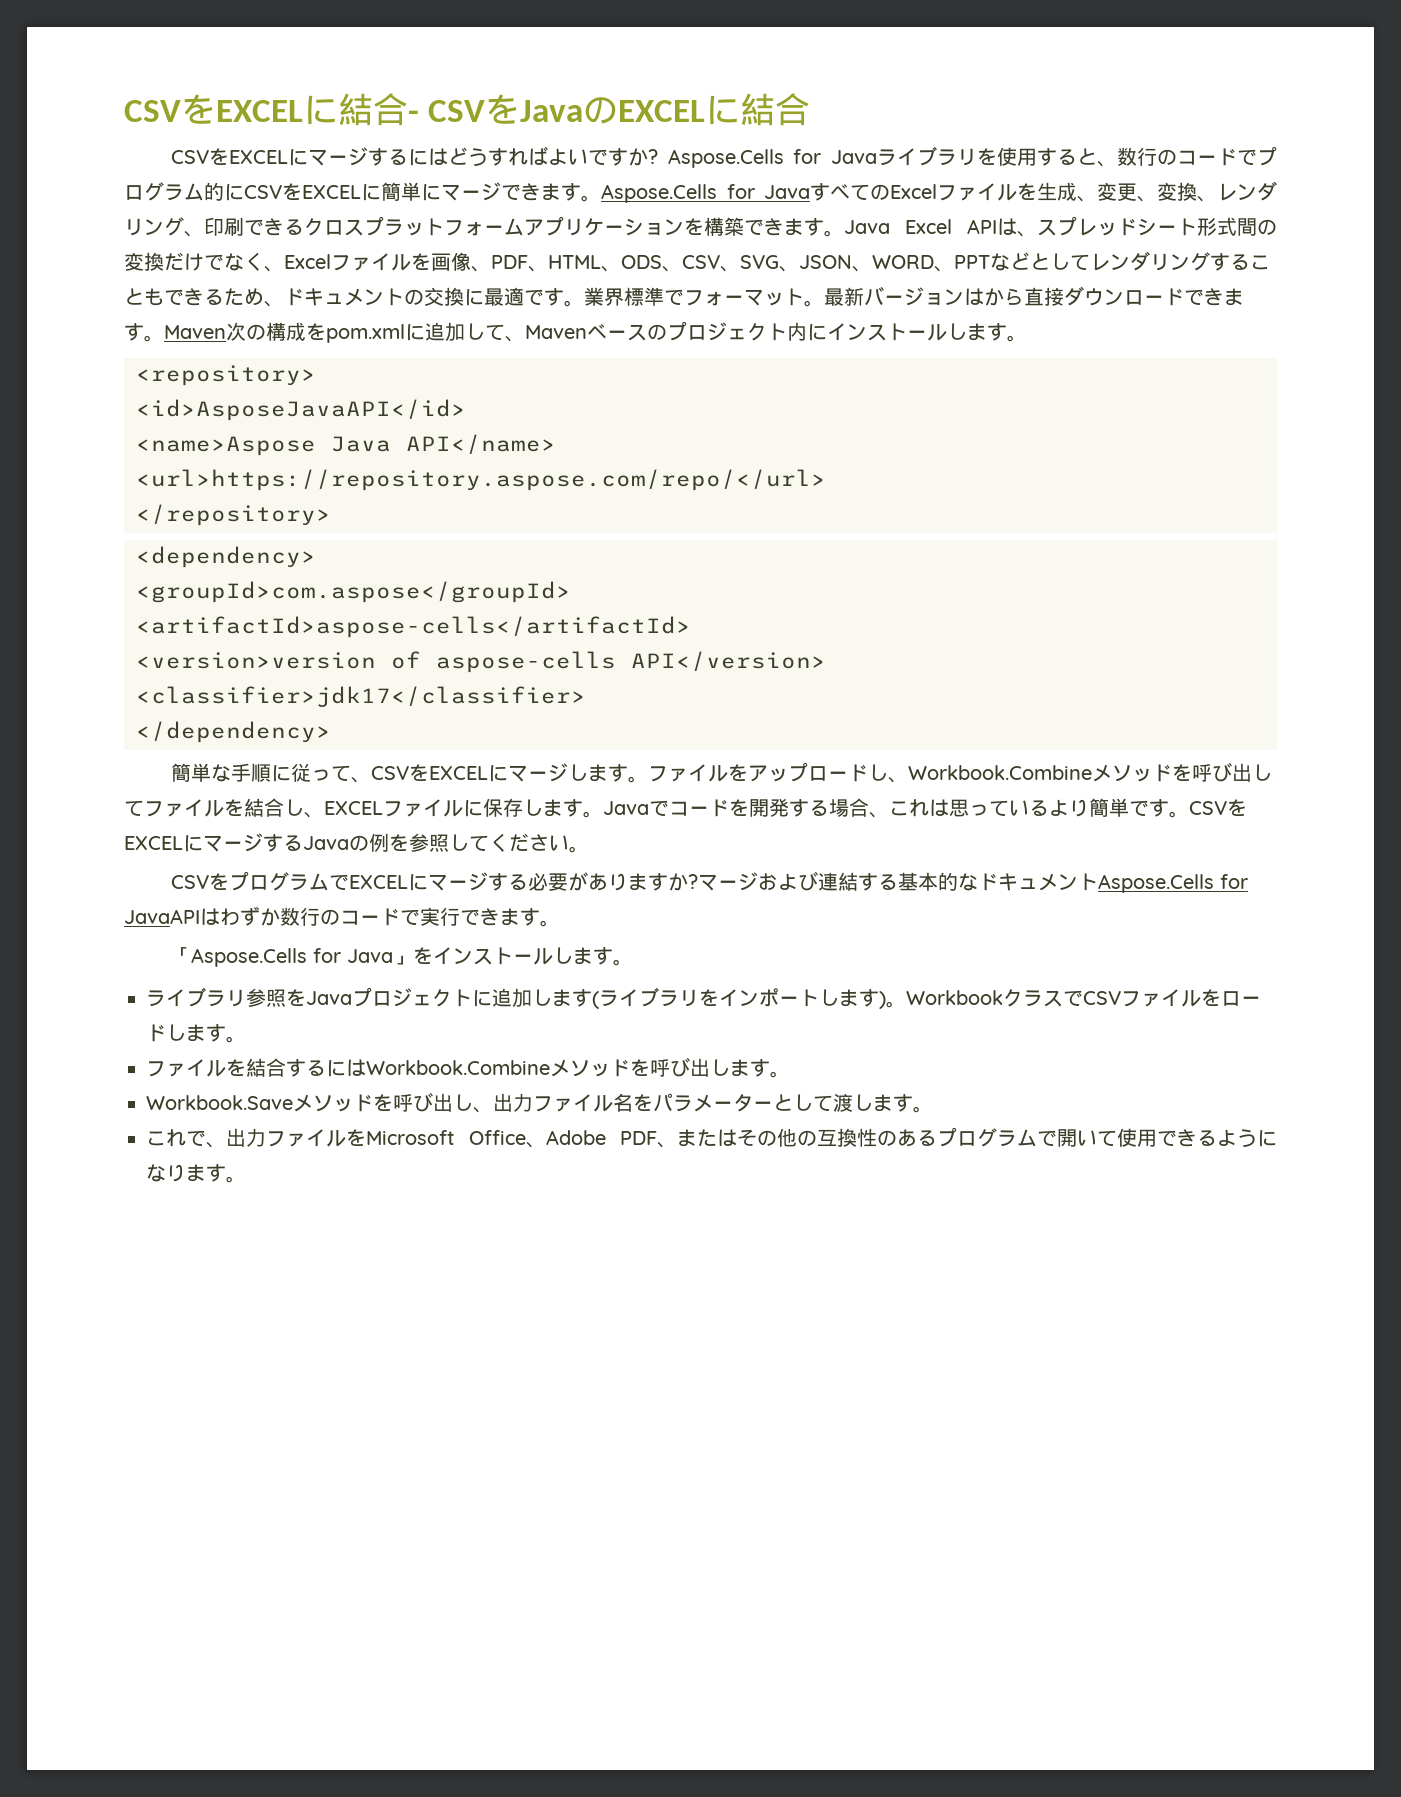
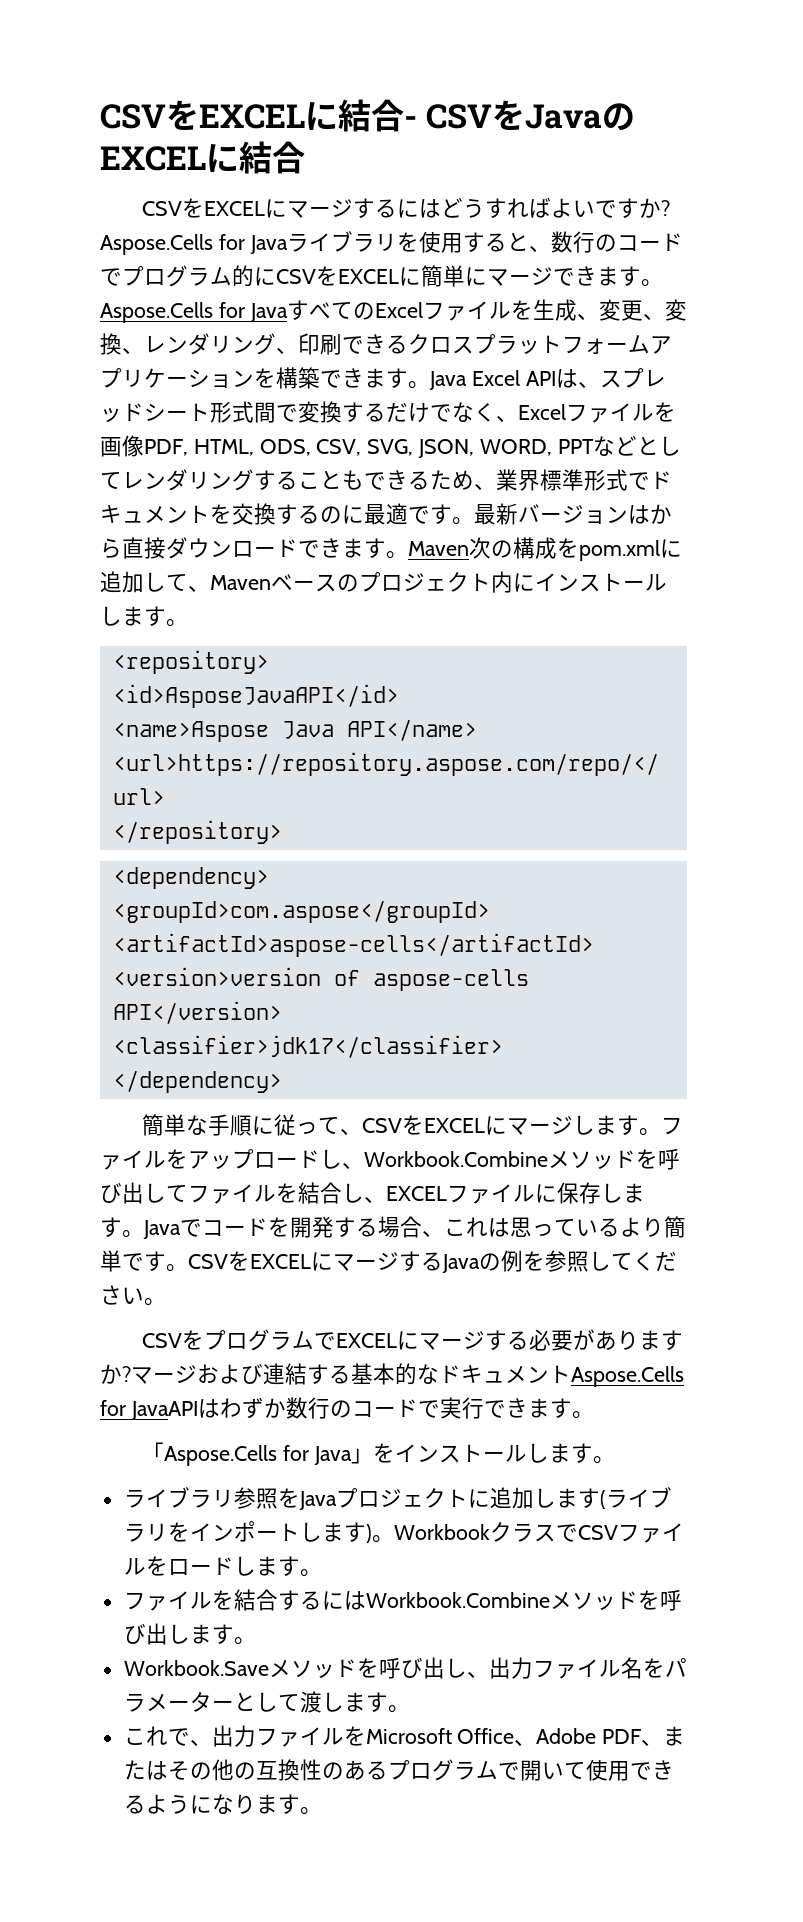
- Java Excel APIは、スプレッドシート形式間の変換だけでなく、Excelファイルを画像、PDF、HTML、ODS、CSV、SVG、JSON、WORD、PPTなどとしてレンダリングすることもできるため、ドキュメントの交換に最適です。業界標準でフォーマット。
+ Java Excel APIは、スプレッドシート形式間で変換するだけでなく、Excelファイルを画像PDF, HTML, ODS, CSV, SVG, JSON, WORD, PPTなどとしてレンダリングすることもできるため、業界標準形式でドキュメントを交換するのに最適です。

